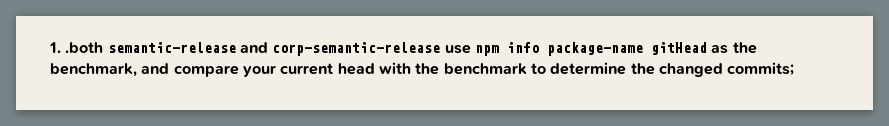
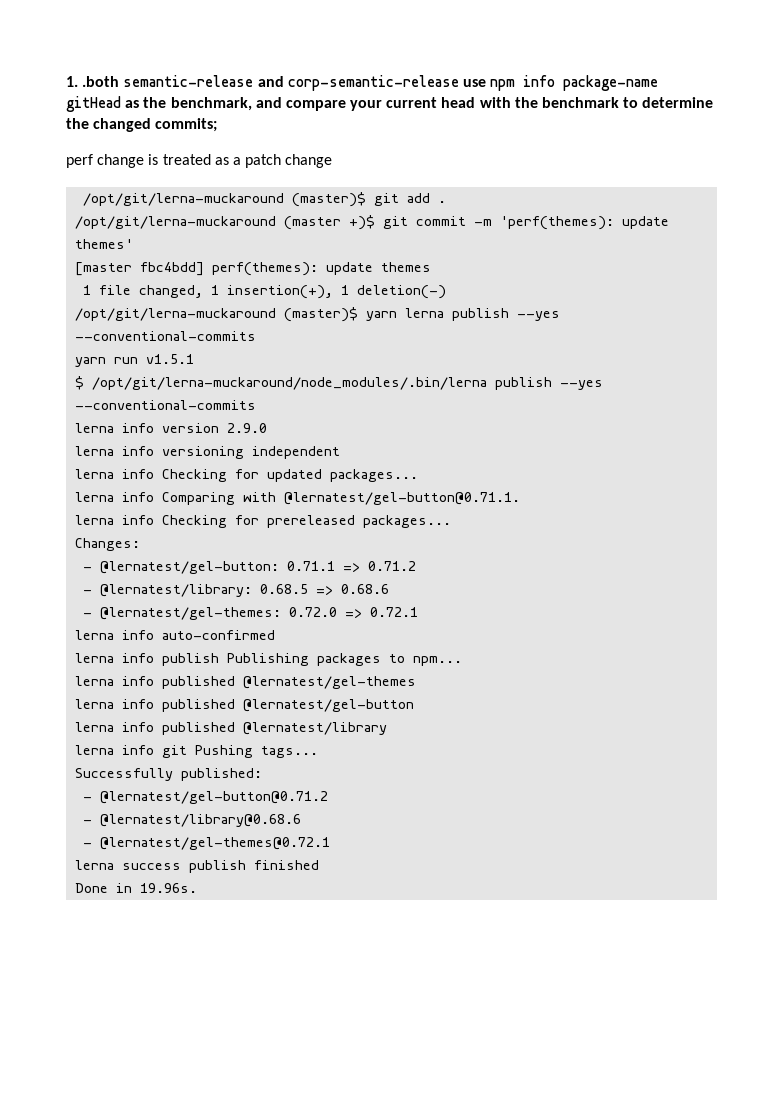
+ perf change is treated as a patch change
+ /opt/git/lerna-muckaround (master)$ git add .
+ /opt/git/lerna-muckaround (master +)$ git commit -m 'perf(themes): update themes'
+ [master fbc4bdd] perf(themes): update themes
+ 1 file changed, 1 insertion(+), 1 deletion(-)
+ /opt/git/lerna-muckaround (master)$ yarn lerna publish --yes --conventional-commits
+ yarn run v1.5.1
+ $ /opt/git/lerna-muckaround/node_modules/.bin/lerna publish --yes --conventional-commits
+ lerna info version 2.9.0
+ lerna info versioning independent
+ lerna info Checking for updated packages...
+ lerna info Comparing with @lernatest/gel-button@0.71.1.
+ lerna info Checking for prereleased packages...
+ Changes:
+ - @lernatest/gel-button: 0.71.1 => 0.71.2
+ - @lernatest/library: 0.68.5 => 0.68.6
+ - @lernatest/gel-themes: 0.72.0 => 0.72.1
+ lerna info auto-confirmed
+ lerna info publish Publishing packages to npm...
+ lerna info published @lernatest/gel-themes
+ lerna info published @lernatest/gel-button
+ lerna info published @lernatest/library
+ lerna info git Pushing tags...
+ Successfully published:
+ - @lernatest/gel-button@0.71.2
+ - @lernatest/library@0.68.6
+ - @lernatest/gel-themes@0.72.1
+ lerna success publish finished
+ Done in 19.96s.

